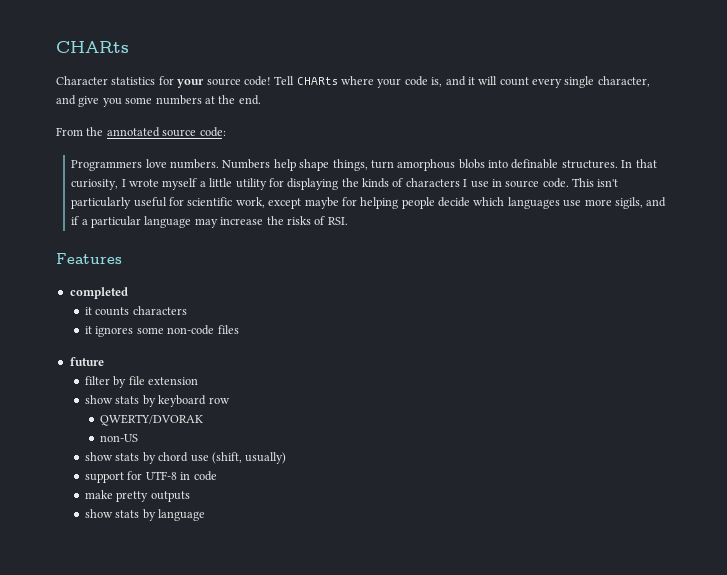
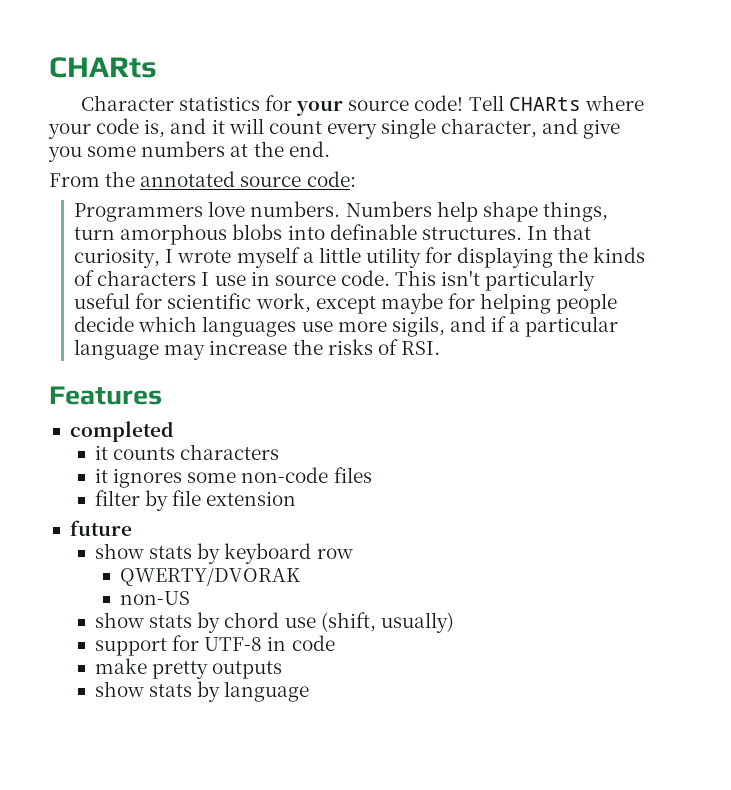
- future
+ future

